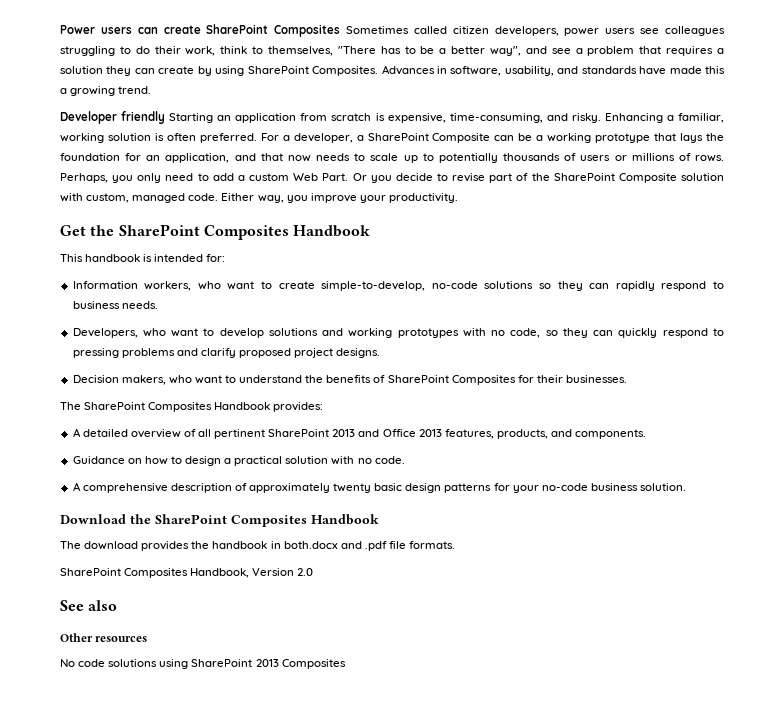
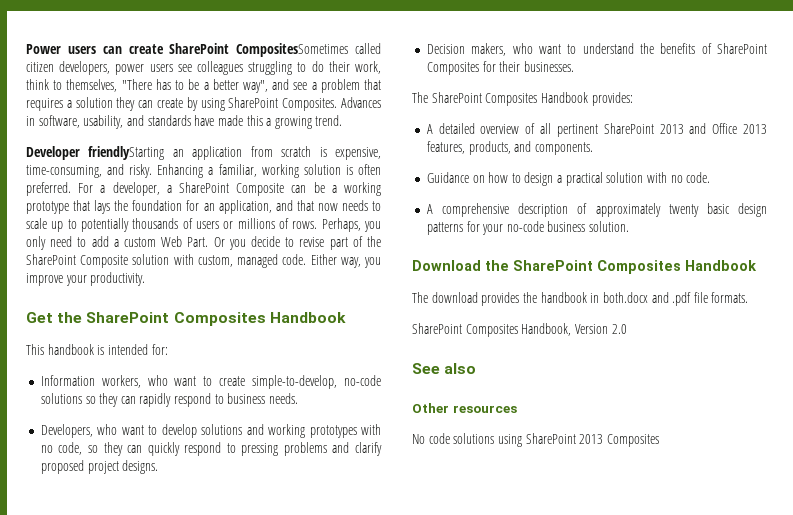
- Power users can create SharePoint Composites Sometimes called citizen developers, power users see colleagues struggling to do their work, think to themselves, "There has to be a better way", and see a problem that requires a solution they can create by using SharePoint Composites.
+ Power users can create SharePoint CompositesSometimes called citizen developers, power users see colleagues struggling to do their work, think to themselves, "There has to be a better way", and see a problem that requires a solution they can create by using SharePoint Composites.
- Developer friendly Starting an application from scratch is expensive, time-consuming, and risky.
+ Developer friendlyStarting an application from scratch is expensive, time-consuming, and risky.

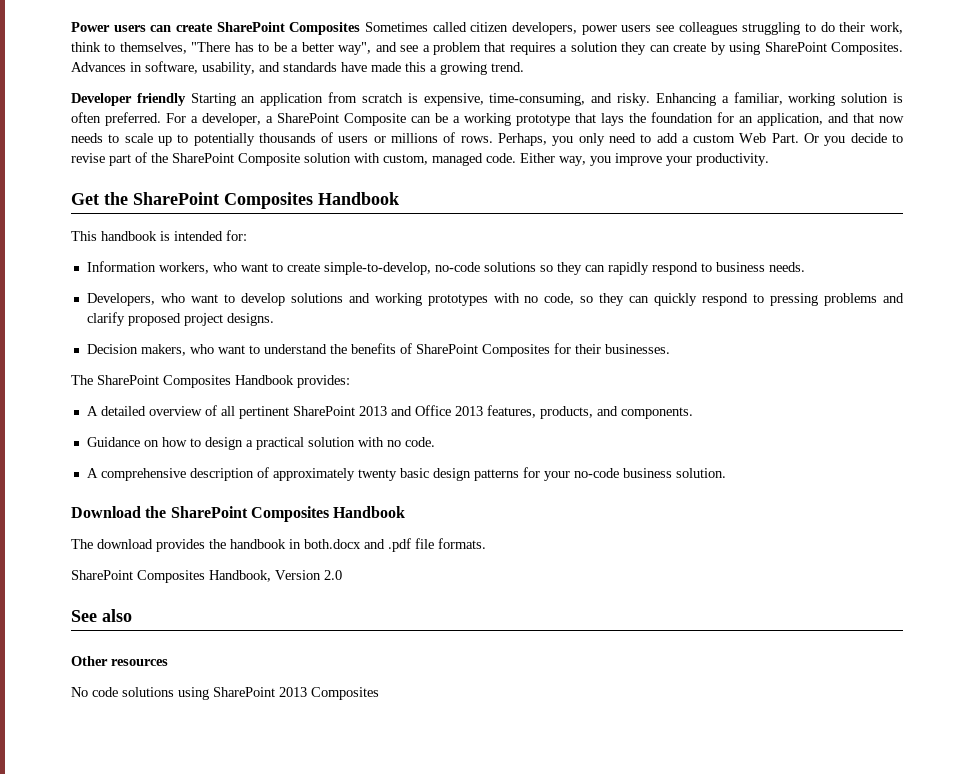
- Power users can create SharePoint CompositesSometimes called citizen developers, power users see colleagues struggling to do their work, think to themselves, "There has to be a better way", and see a problem that requires a solution they can create by using SharePoint Composites.
+ Power users can create SharePoint Composites Sometimes called citizen developers, power users see colleagues struggling to do their work, think to themselves, "There has to be a better way", and see a problem that requires a solution they can create by using SharePoint Composites.
- Developer friendlyStarting an application from scratch is expensive, time-consuming, and risky.
+ Developer friendly Starting an application from scratch is expensive, time-consuming, and risky.

